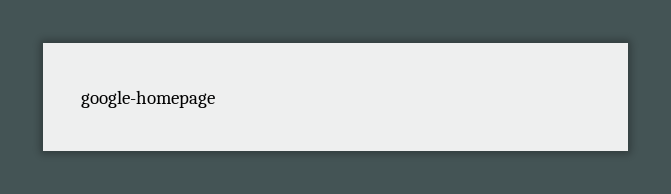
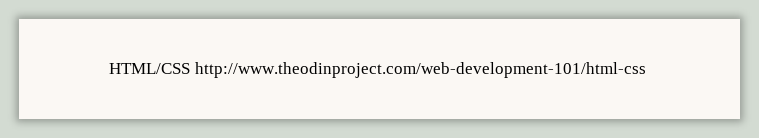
- google-homepage
+ HTML/CSS http://www.theodinproject.com/web-development-101/html-css

